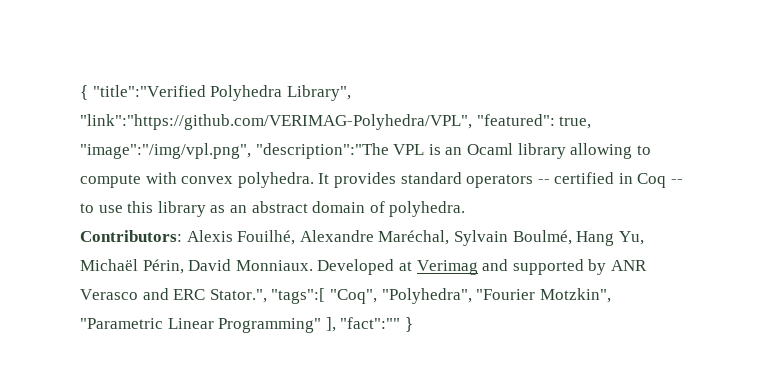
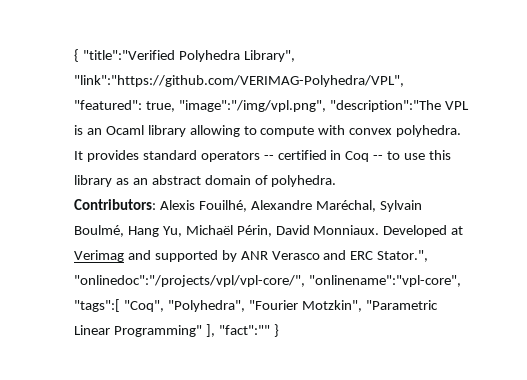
- Developed at Verimag and supported by ANR Verasco and ERC Stator.", "tags":[ "Coq", "Polyhedra", "Fourier Motzkin", "Parametric Linear Programming" ], "fact":"" }
+ Developed at Verimag and supported by ANR Verasco and ERC Stator.", "onlinedoc":"/projects/vpl/vpl-core/", "onlinename":"vpl-core", "tags":[ "Coq", "Polyhedra", "Fourier Motzkin", "Parametric Linear Programming" ], "fact":"" }

